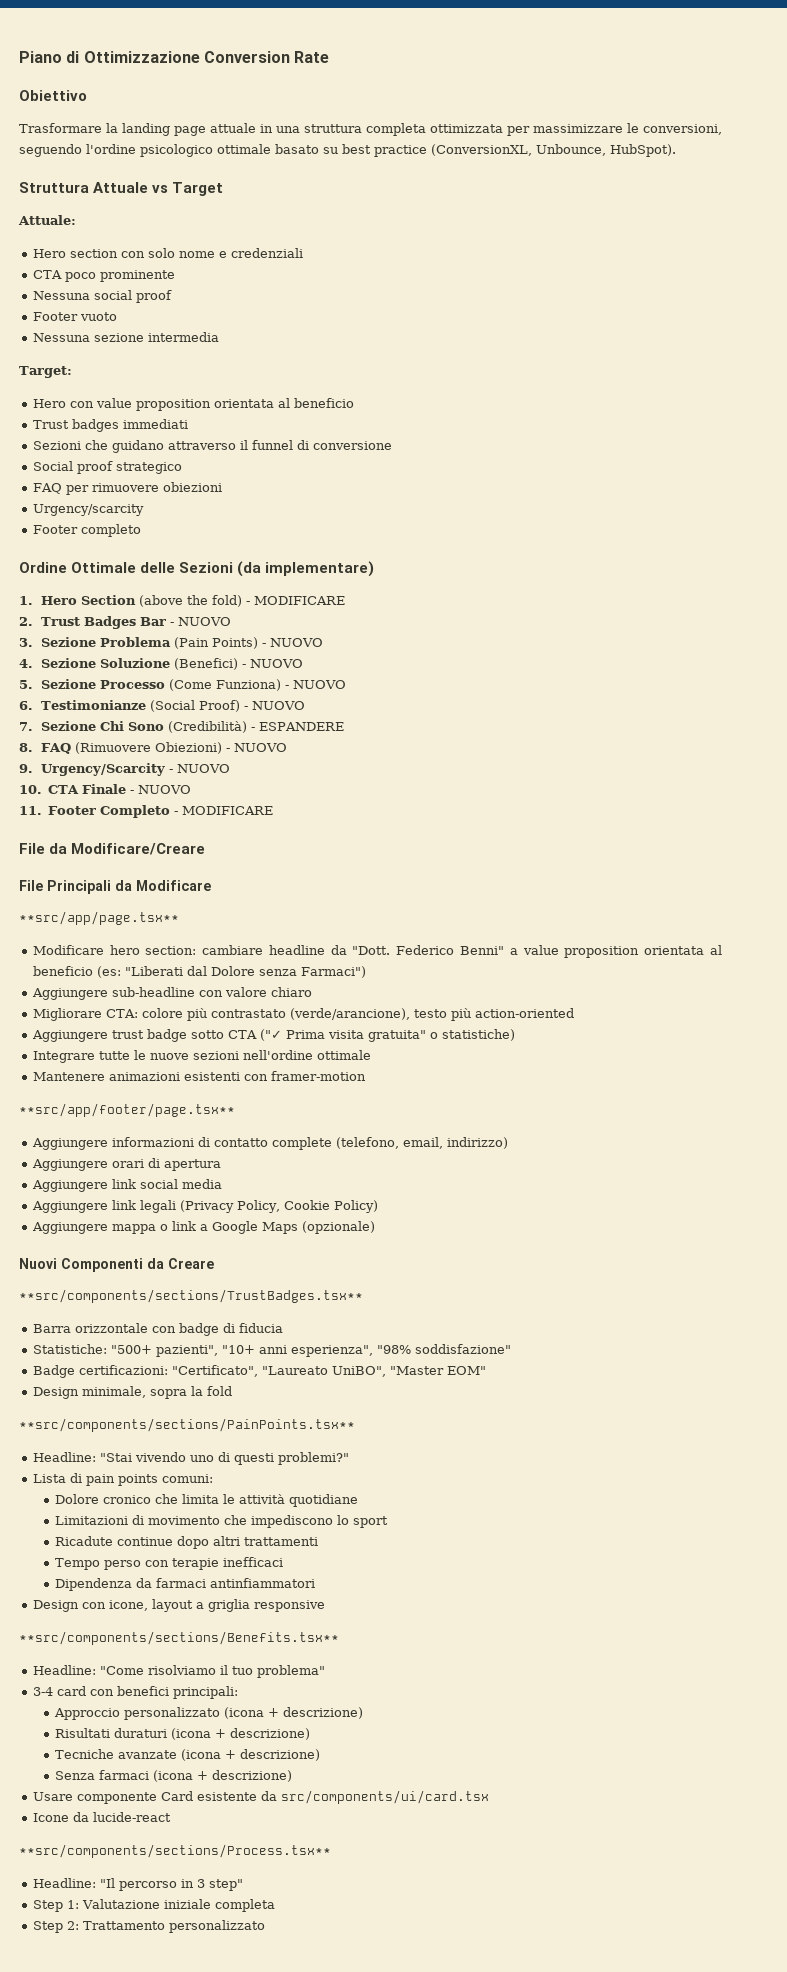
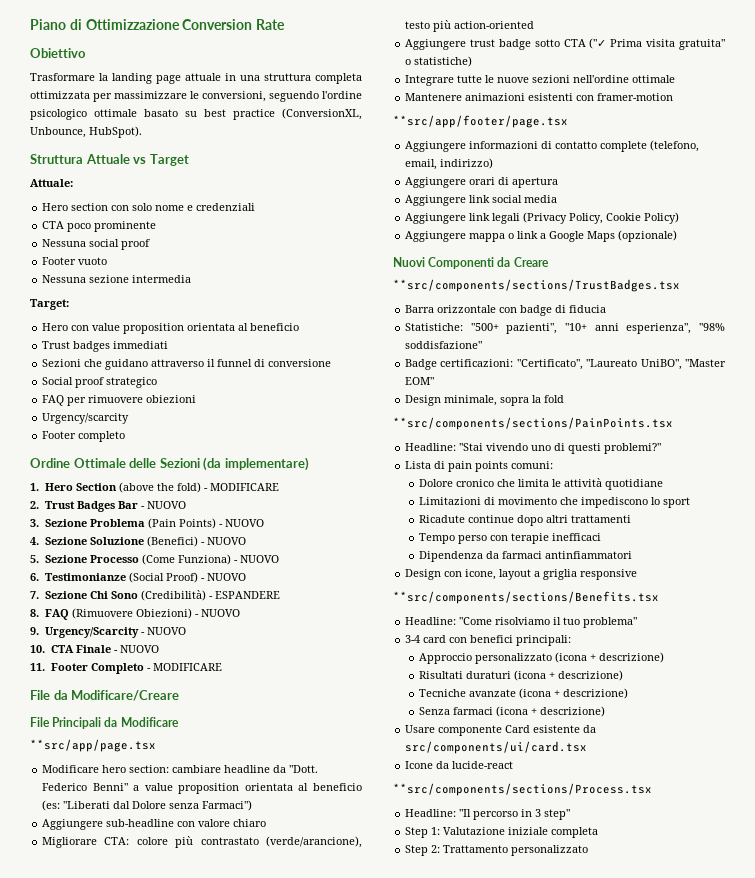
- **src/app/page.tsx**
+ **src/app/page.tsx
- **src/app/footer/page.tsx**
+ **src/app/footer/page.tsx
- **src/components/sections/TrustBadges.tsx**
+ **src/components/sections/TrustBadges.tsx
- **src/components/sections/PainPoints.tsx**
+ **src/components/sections/PainPoints.tsx
- **src/components/sections/Benefits.tsx**
+ **src/components/sections/Benefits.tsx
- **src/components/sections/Process.tsx**
+ **src/components/sections/Process.tsx

